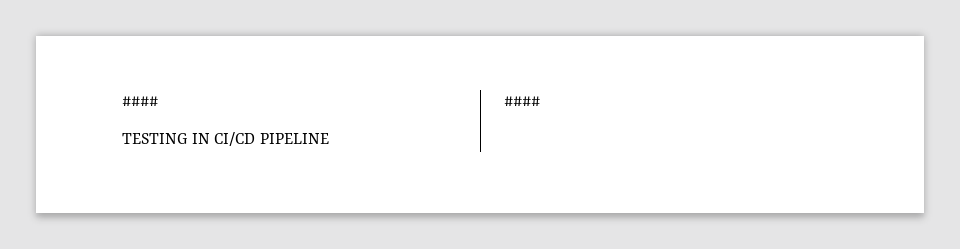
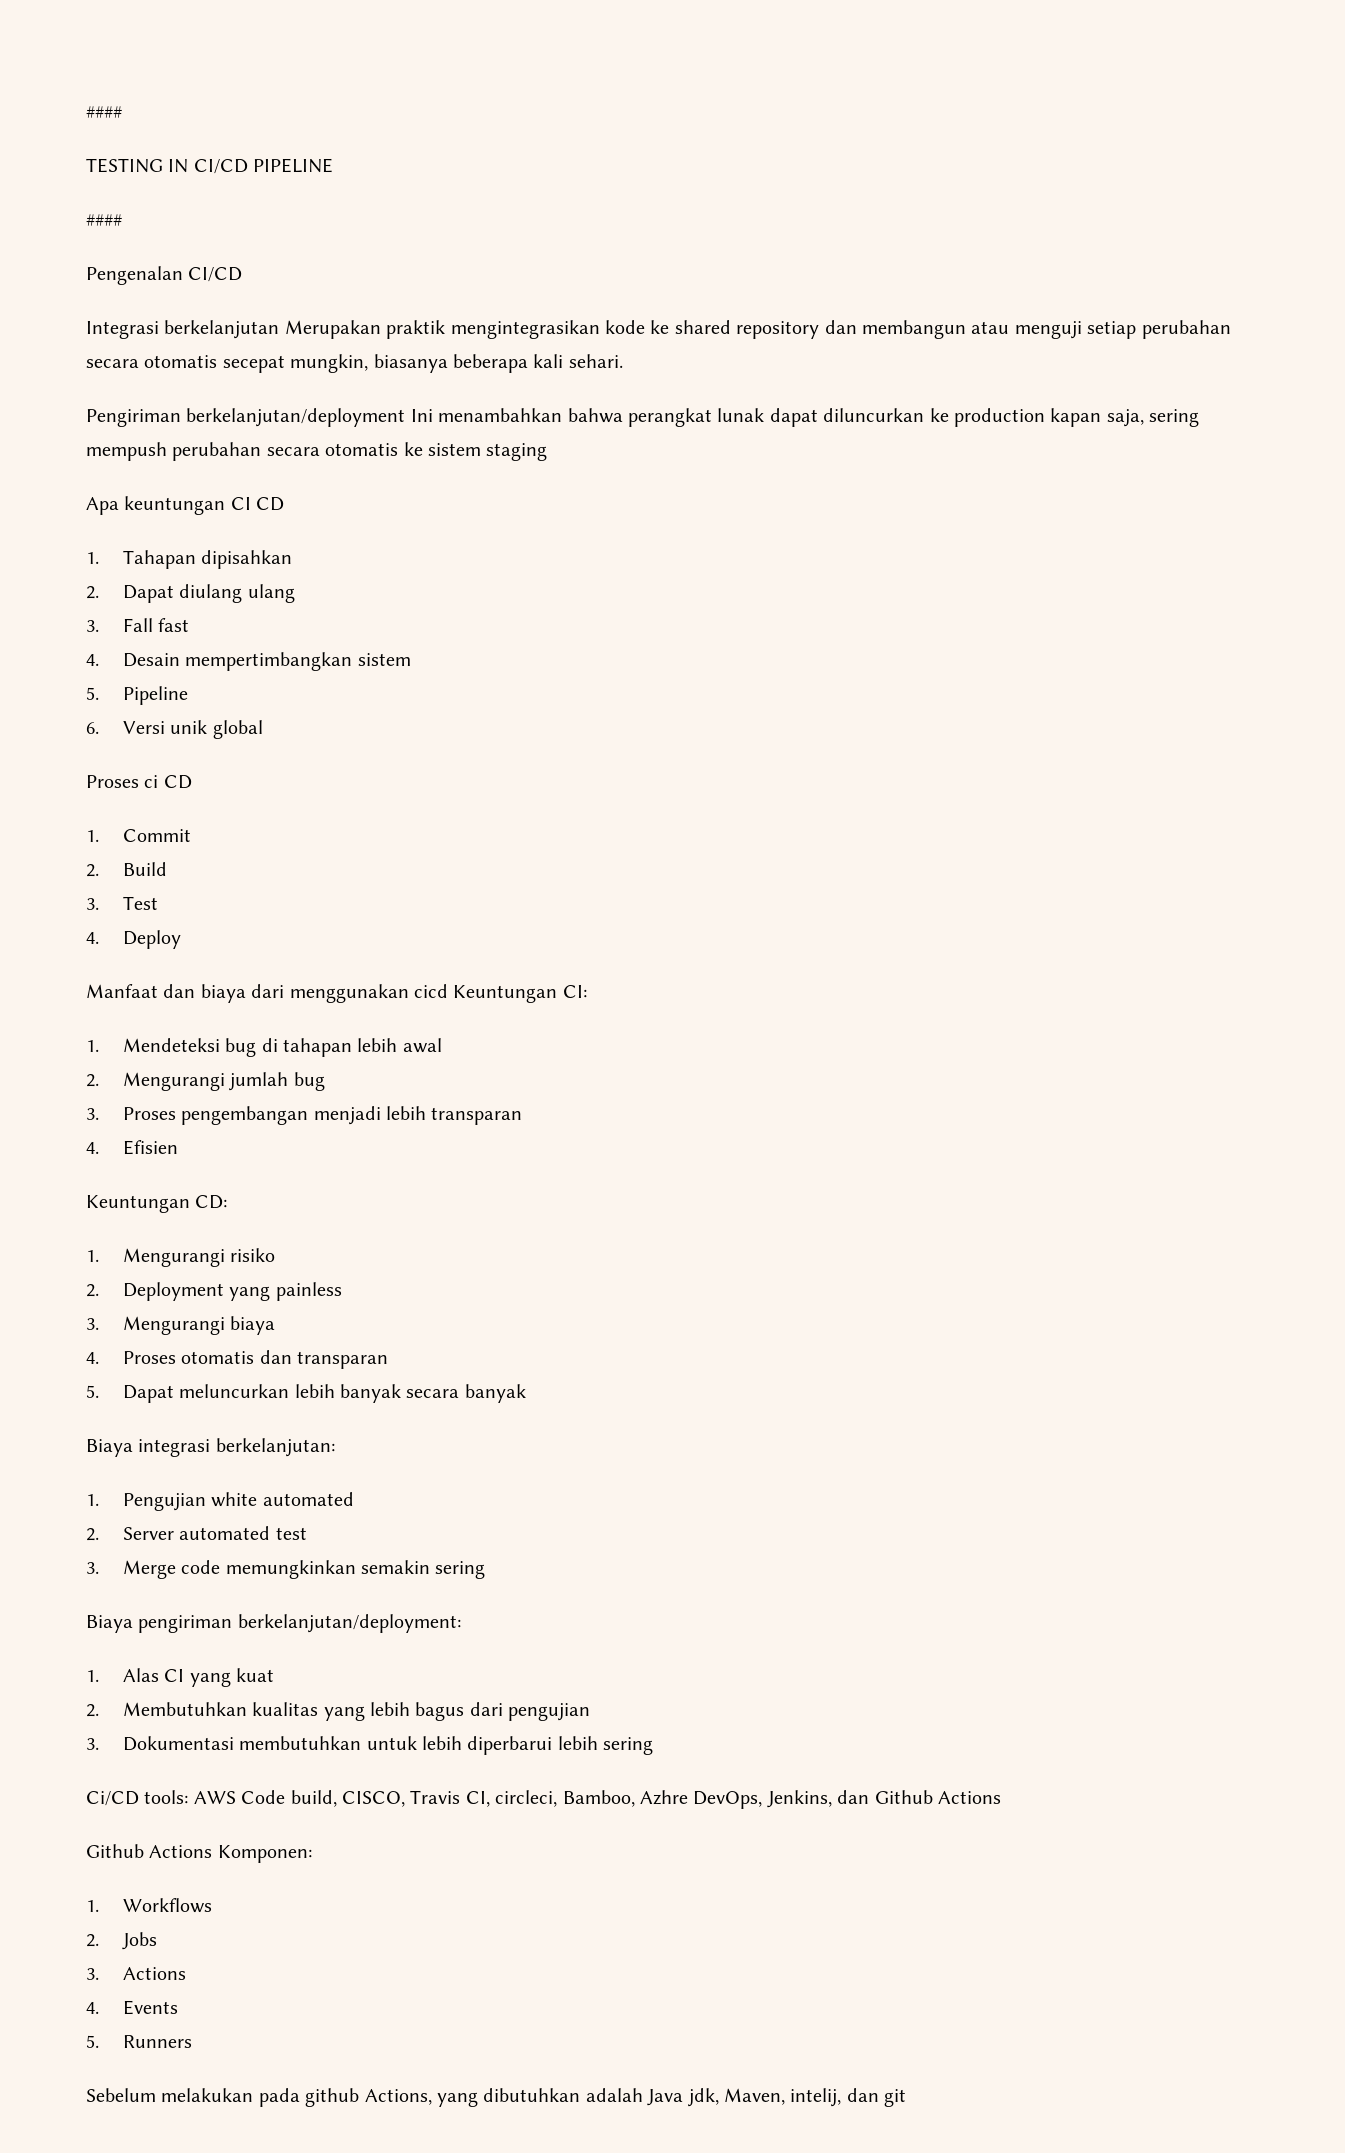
+ Pengenalan CI/CD
+ Integrasi berkelanjutan Merupakan praktik mengintegrasikan kode ke shared repository dan membangun atau menguji setiap perubahan secara otomatis secepat mungkin, biasanya beberapa kali sehari.
+ Pengiriman berkelanjutan/deployment Ini menambahkan bahwa perangkat lunak dapat diluncurkan ke production kapan saja, sering mempush perubahan secara otomatis ke sistem staging
+ Apa keuntungan CI CD
+ 1. Tahapan dipisahkan
+ 2. Dapat diulang ulang
+ 3. Fall fast
+ 4. Desain mempertimbangkan sistem
+ 5. Pipeline
+ 6. Versi unik global
+ Proses ci CD
+ 1. Commit
+ 2. Build
+ 3. Test
+ 4. Deploy
+ Manfaat dan biaya dari menggunakan cicd Keuntungan CI:
+ 1. Mendeteksi bug di tahapan lebih awal
+ 2. Mengurangi jumlah bug
+ 3. Proses pengembangan menjadi lebih transparan
+ 4. Efisien
+ Keuntungan CD:
+ 1. Mengurangi risiko
+ 2. Deployment yang painless
+ 3. Mengurangi biaya
+ 4. Proses otomatis dan transparan
+ 5. Dapat meluncurkan lebih banyak secara banyak
+ Biaya integrasi berkelanjutan:
+ 1. Pengujian white automated
+ 2. Server automated test
+ 3. Merge code memungkinkan semakin sering
+ Biaya pengiriman berkelanjutan/deployment:
+ 1. Alas CI yang kuat
+ 2. Membutuhkan kualitas yang lebih bagus dari pengujian
+ 3. Dokumentasi membutuhkan untuk lebih diperbarui lebih sering
+ Ci/CD tools: AWS Code build, CISCO, Travis CI, circleci, Bamboo, Azhre DevOps, Jenkins, dan Github Actions
+ Github Actions Komponen:
+ 1. Workflows
+ 2. Jobs
+ 3. Actions
+ 4. Events
+ 5. Runners
+ Sebelum melakukan pada github Actions, yang dibutuhkan adalah Java jdk, Maven, intelij, dan git

